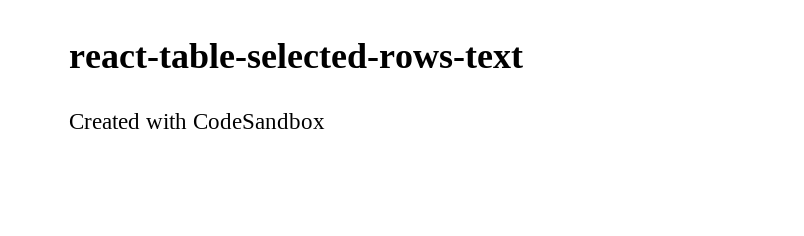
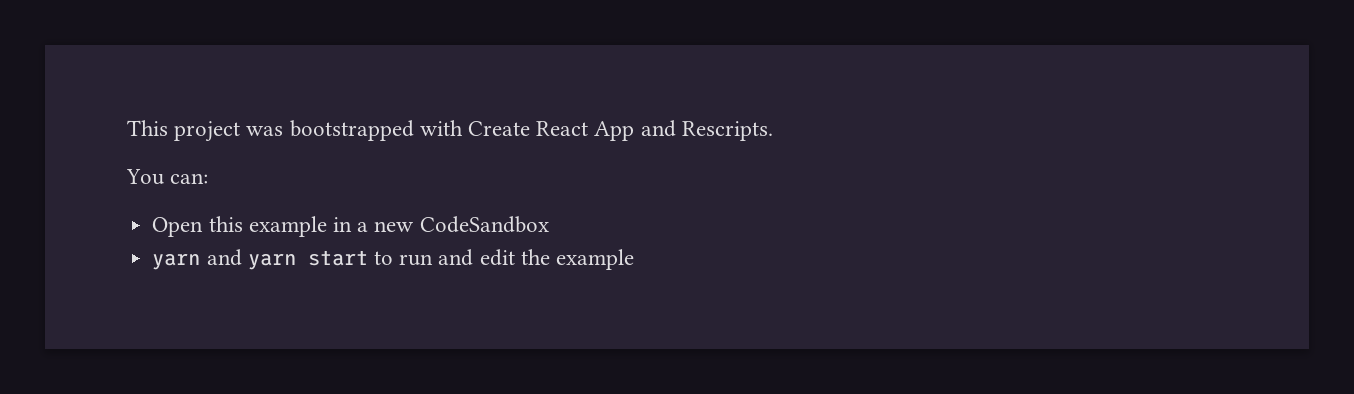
- react-table-selected-rows-text
- Created with CodeSandbox
+ This project was bootstrapped with Create React App and Rescripts.
+ You can:
+ Open this example in a new CodeSandbox
+ yarn and yarn start to run and edit the example

